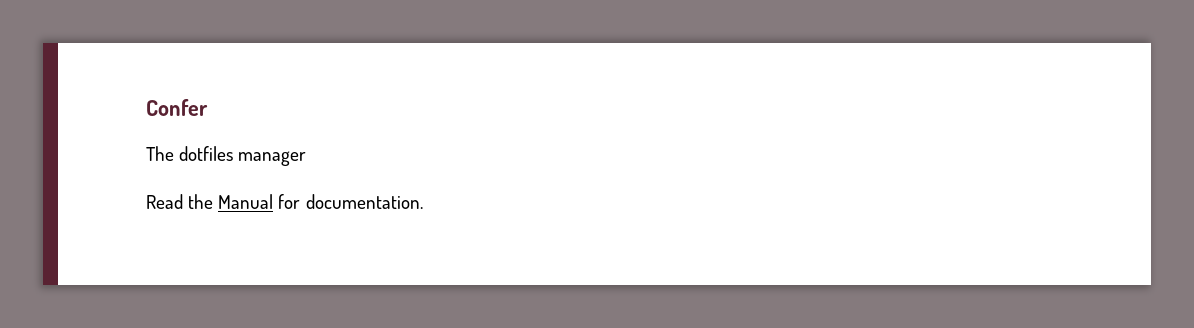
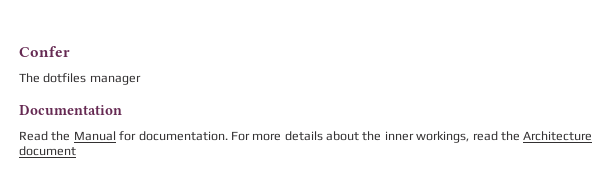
+ Documentation
+ For more details about the inner workings, read the Architecture document

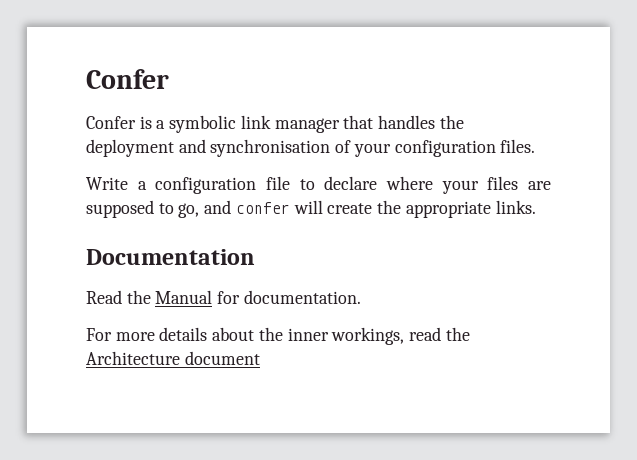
- The dotfiles manager
+ Confer is a symbolic link manager that handles the deployment and synchronisation of your configuration files.
+ Write a configuration file to declare where your files are supposed to go, and confer will create the appropriate links.
- Read the Manual for documentation. For more details about the inner workings, read the Architecture document
+ Read the Manual for documentation.
+ For more details about the inner workings, read the Architecture document

